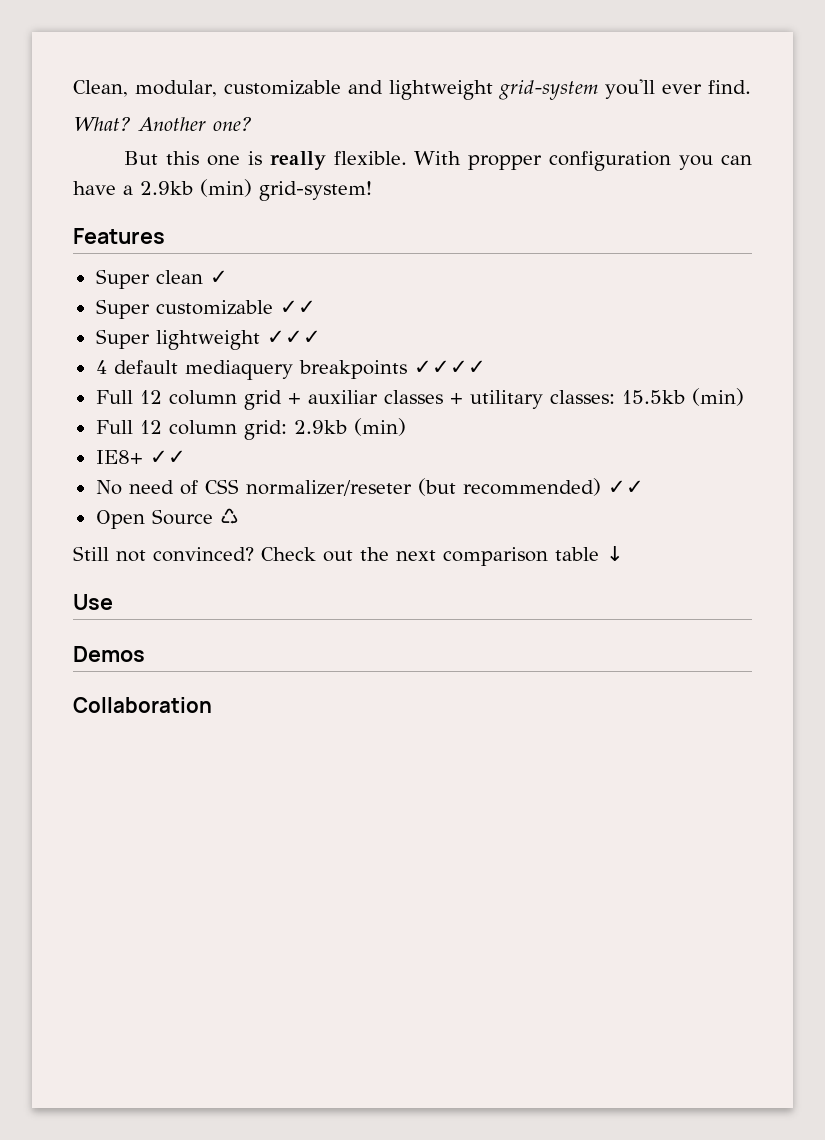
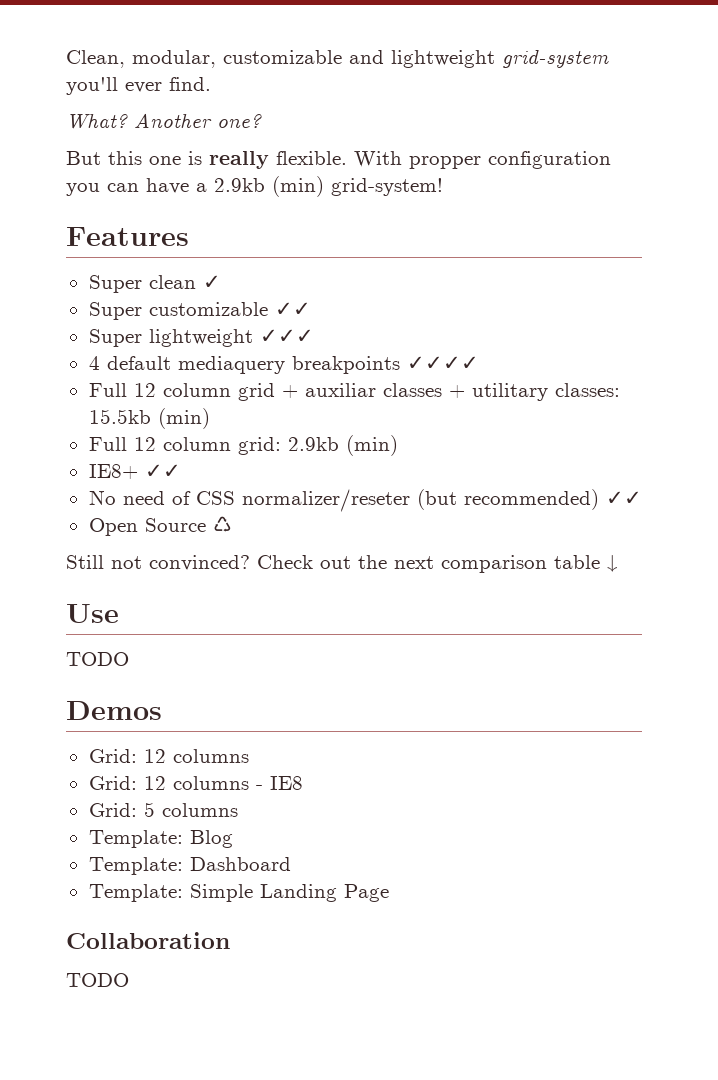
  Use
+ TODO
  Demos
+ Grid: 12 columns
+ Grid: 12 columns - IE8
+ Grid: 5 columns
+ Template: Blog
+ Template: Dashboard
+ Template: Simple Landing Page
  Collaboration
+ TODO

